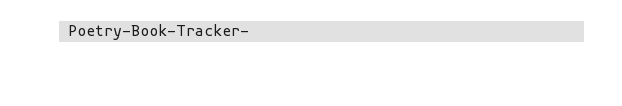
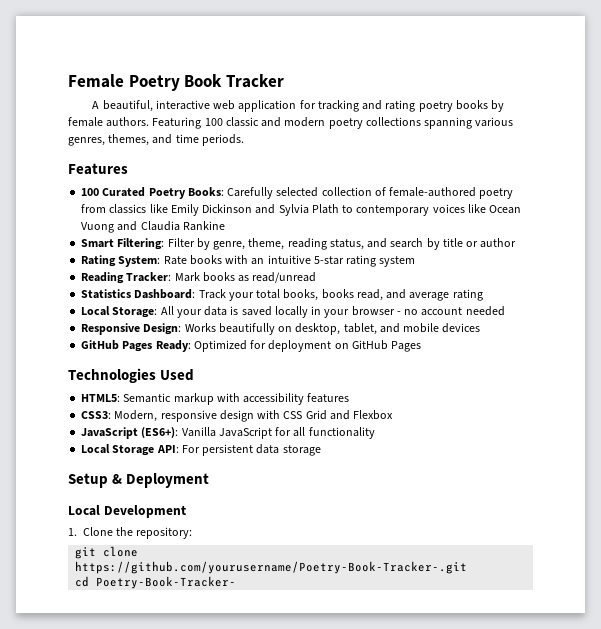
- Poetry-Book-Tracker-
+ Female Poetry Book Tracker
+ A beautiful, interactive web application for tracking and rating poetry books by female authors. Featuring 100 classic and modern poetry collections spanning various genres, themes, and time periods.
+ Features
+ 100 Curated Poetry Books: Carefully selected collection of female-authored poetry from classics like Emily Dickinson and Sylvia Plath to contemporary voices like Ocean Vuong and Claudia Rankine
+ Smart Filtering: Filter by genre, theme, reading status, and search by title or author
+ Rating System: Rate books with an intuitive 5-star rating system
+ Reading Tracker: Mark books as read/unread
+ Statistics Dashboard: Track your total books, books read, and average rating
+ Local Storage: All your data is saved locally in your browser - no account needed
+ Responsive Design: Works beautifully on desktop, tablet, and mobile devices
+ GitHub Pages Ready: Optimized for deployment on GitHub Pages
+ Technologies Used
+ HTML5: Semantic markup with accessibility features
+ CSS3: Modern, responsive design with CSS Grid and Flexbox
+ JavaScript (ES6+): Vanilla JavaScript for all functionality
+ Local Storage API: For persistent data storage
+ Setup & Deployment
+ Local Development
+ 1. Clone the repository:
+ git clone https://github.com/yourusername/Poetry-Book-Tracker-.git
+ cd Poetry-Book-Tracker-

